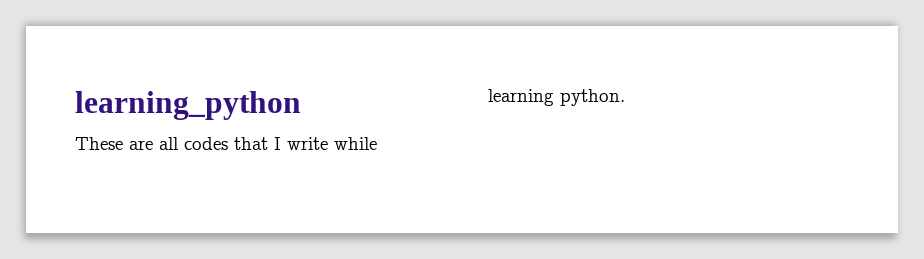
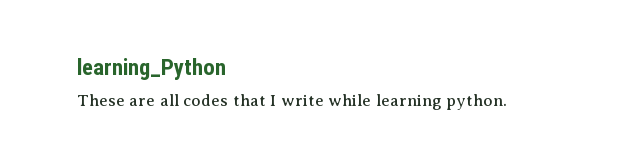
- learning_python
+ learning_Python

